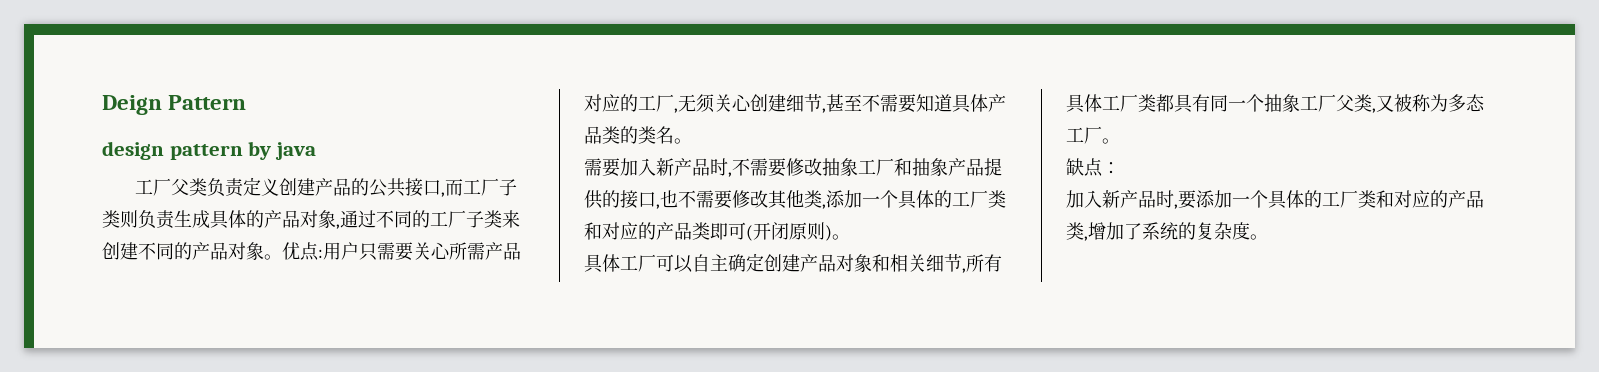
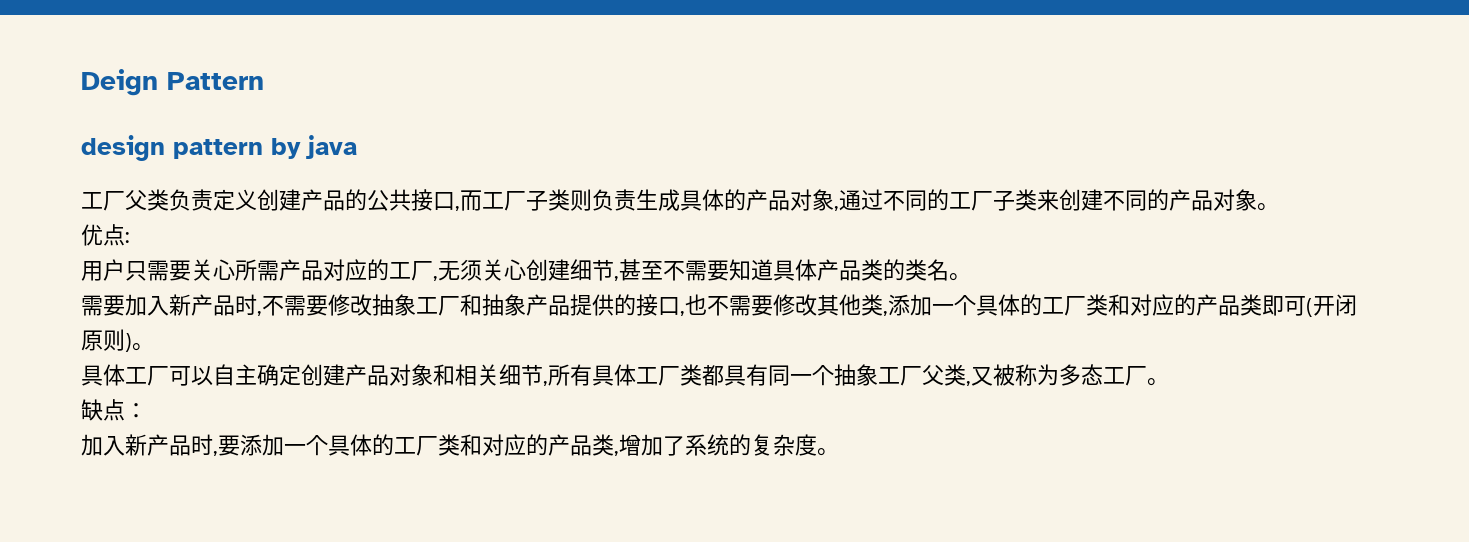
- 工厂父类负责定义创建产品的公共接口,而工厂子类则负责生成具体的产品对象,通过不同的工厂子类来创建不同的产品对象。优点:用户只需要关心所需产品对应的工厂,无须关心创建细节,甚至不需要知道具体产品类的类名。
+ 工厂父类负责定义创建产品的公共接口,而工厂子类则负责生成具体的产品对象,通过不同的工厂子类来创建不同的产品对象。
+ 优点:
+ 用户只需要关心所需产品对应的工厂,无须关心创建细节,甚至不需要知道具体产品类的类名。

